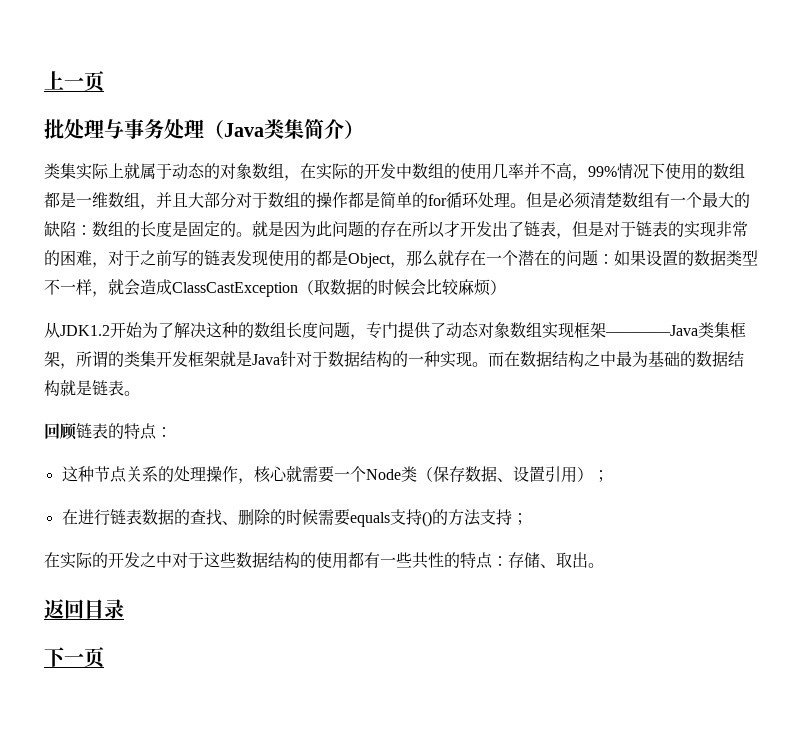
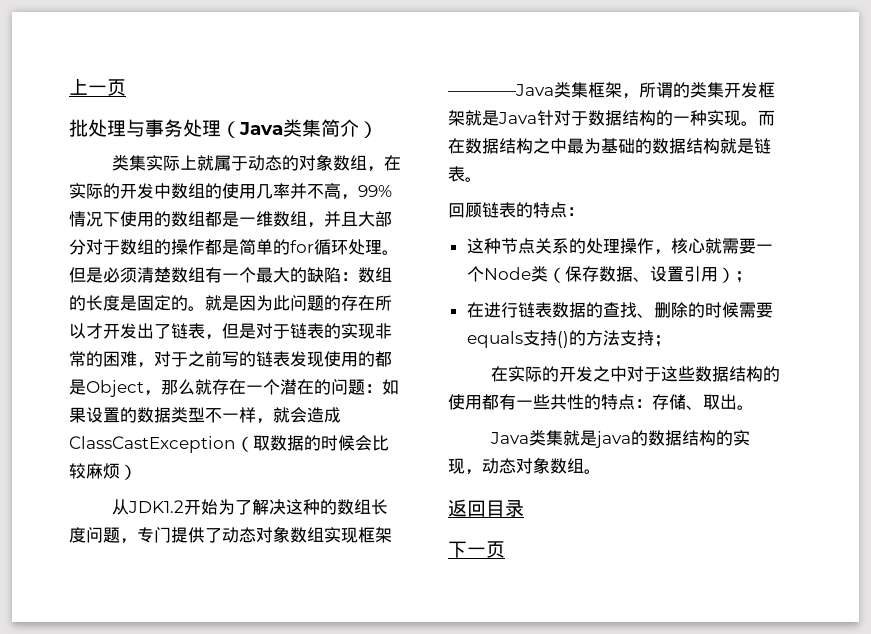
+ Java类集就是java的数据结构的实现，动态对象数组。

